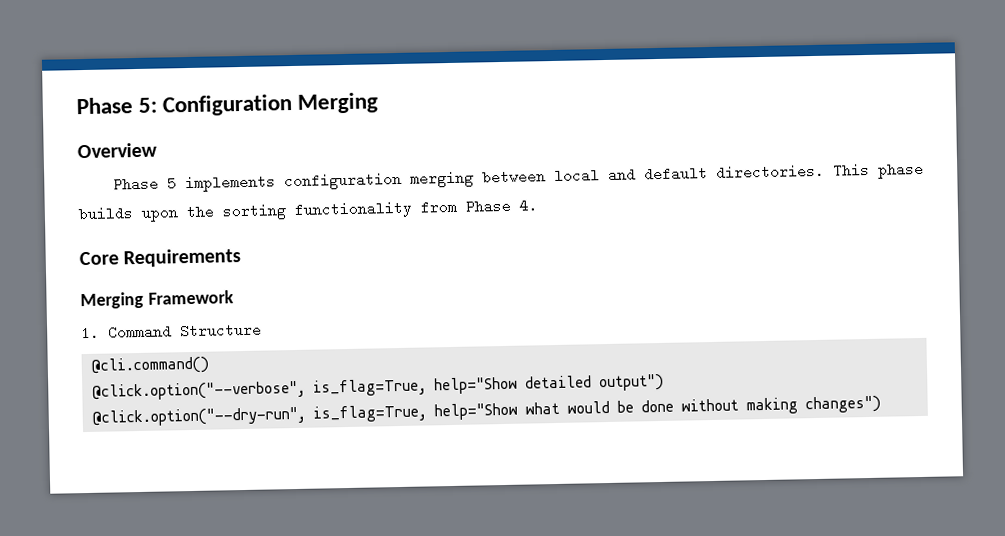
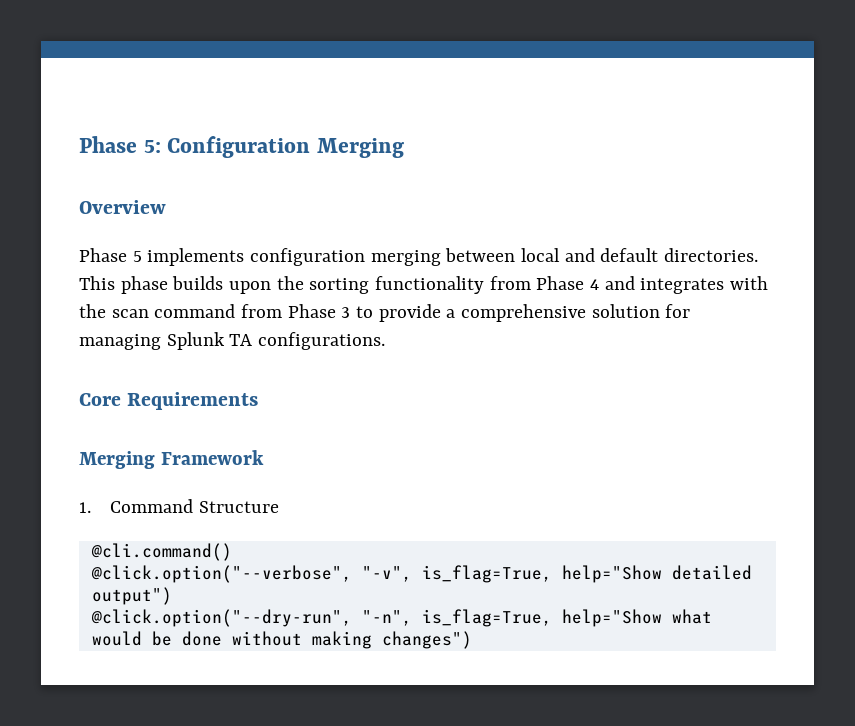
- This phase builds upon the sorting functionality from Phase 4.
+ This phase builds upon the sorting functionality from Phase 4 and integrates with the scan command from Phase 3 to provide a comprehensive solution for managing Splunk TA configurations.
- @click.option("--verbose", is_flag=True, help="Show detailed output")
+ @click.option("--verbose", "-v", is_flag=True, help="Show detailed output")
- @click.option("--dry-run", is_flag=True, help="Show what would be done without making changes")
+ @click.option("--dry-run", "-n", is_flag=True, help="Show what would be done without making changes")

